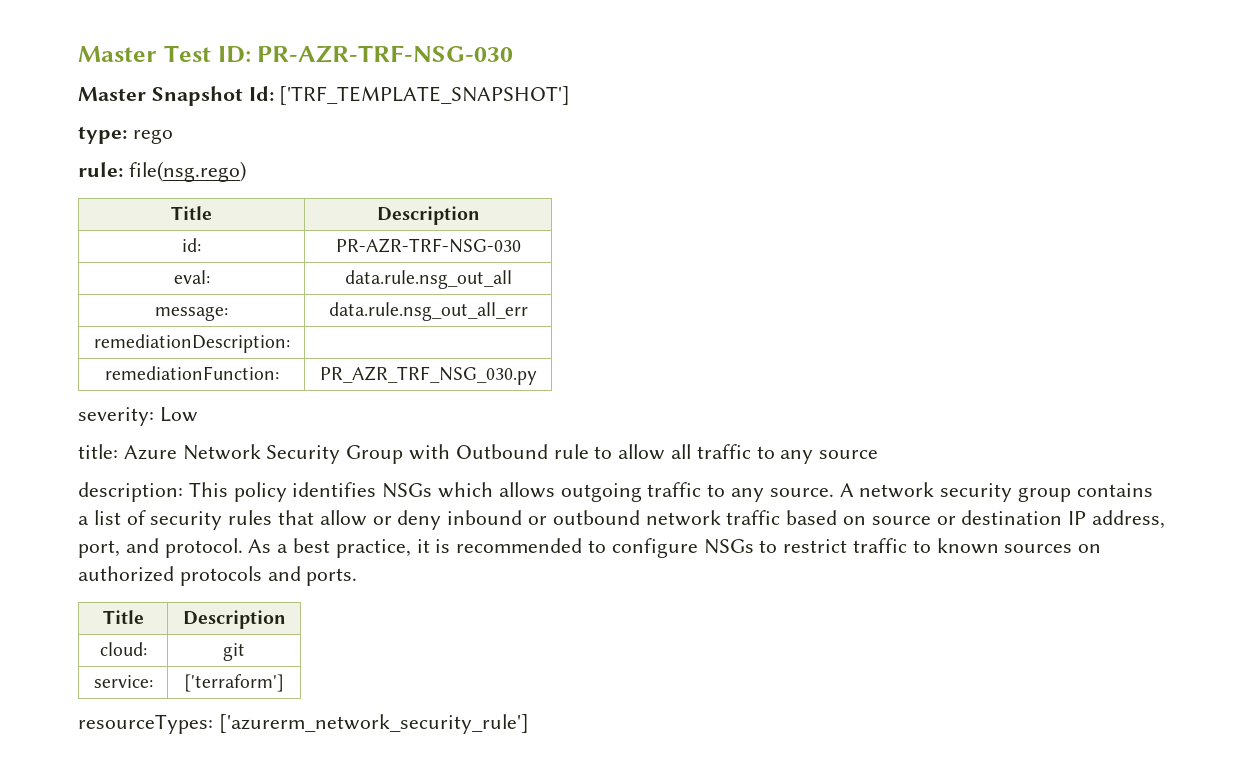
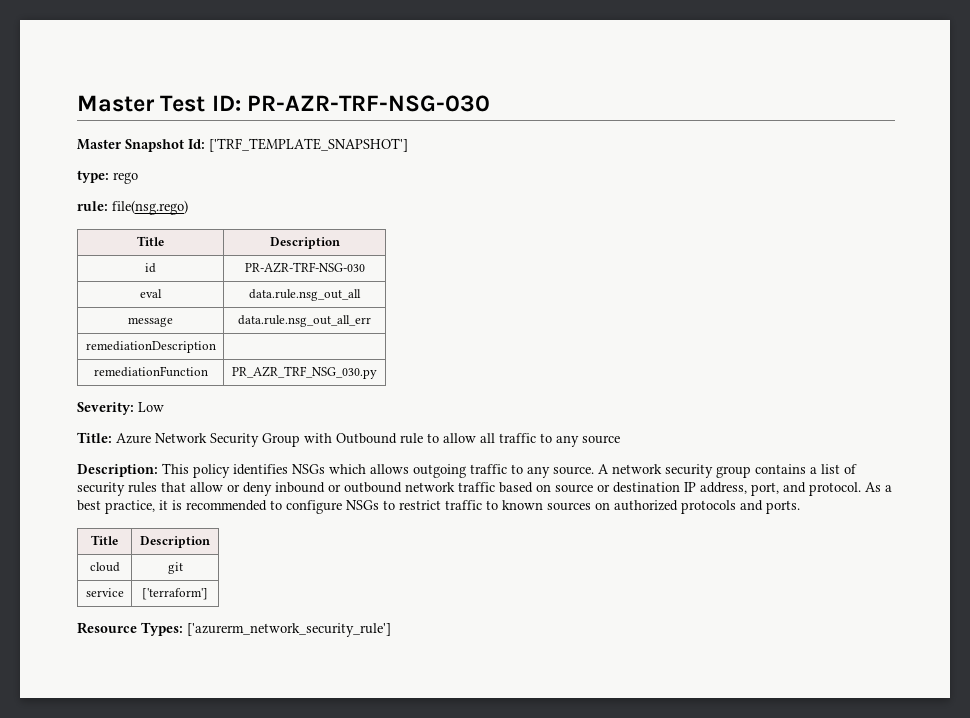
- id: | PR-AZR-TRF-NSG-030
- eval: | data.rule.nsg_out_all
+ id | PR-AZR-TRF-NSG-030
+ eval | data.rule.nsg_out_all
- message: | data.rule.nsg_out_all_err
+ message | data.rule.nsg_out_all_err
- remediationDescription: |
- remediationFunction: | PR_AZR_TRF_NSG_030.py
+ remediationDescription |
+ remediationFunction | PR_AZR_TRF_NSG_030.py
- severity: Low
+ Severity: Low
- title: Azure Network Security Group with Outbound rule to allow all traffic to any source
+ Title: Azure Network Security Group with Outbound rule to allow all traffic to any source
- description: This policy identifies NSGs which allows outgoing traffic to any source.
+ Description: This policy identifies NSGs which allows outgoing traffic to any source.
- cloud: | git
+ cloud | git
- service: | ['terraform']
+ service | ['terraform']
- resourceTypes: ['azurerm_network_security_rule']
+ Resource Types: ['azurerm_network_security_rule']

